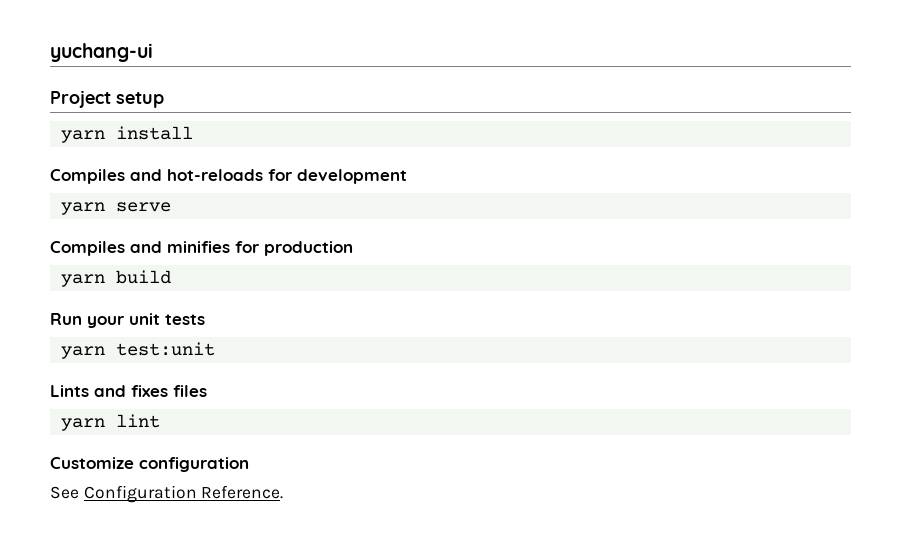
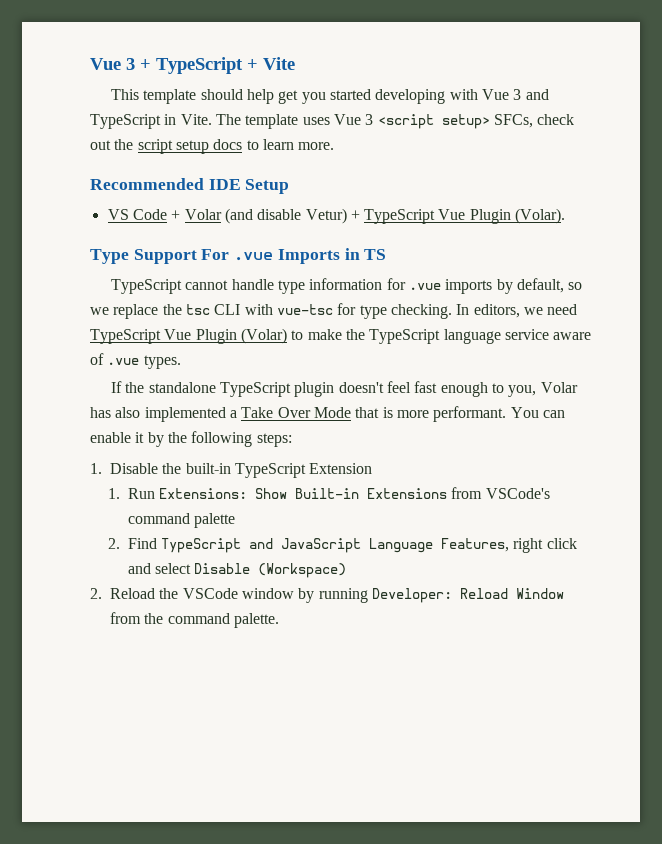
- yuchang-ui
- Project setup
- yarn install
- Compiles and hot-reloads for development
- yarn serve
- Compiles and minifies for production
- yarn build
- Run your unit tests
- yarn test:unit
- Lints and fixes files
- yarn lint
- Customize configuration
- See Configuration Reference.
+ Vue 3 + TypeScript + Vite
+ This template should help get you started developing with Vue 3 and TypeScript in Vite. The template uses Vue 3 <script setup> SFCs, check out the script setup docs to learn more.
+ Recommended IDE Setup
+ VS Code + Volar (and disable Vetur) + TypeScript Vue Plugin (Volar).
+ Type Support For .vue Imports in TS
+ TypeScript cannot handle type information for .vue imports by default, so we replace the tsc CLI with vue-tsc for type checking. In editors, we need TypeScript Vue Plugin (Volar) to make the TypeScript language service aware of .vue types.
+ If the standalone TypeScript plugin doesn't feel fast enough to you, Volar has also implemented a Take Over Mode that is more performant. You can enable it by the following steps:
+ 1. Disable the built-in TypeScript Extension
+ 1. Run Extensions: Show Built-in Extensions from VSCode's command palette
+ 2. Find TypeScript and JavaScript Language Features, right click and select Disable (Workspace)
+ 2. Reload the VSCode window by running Developer: Reload Window from the command palette.

